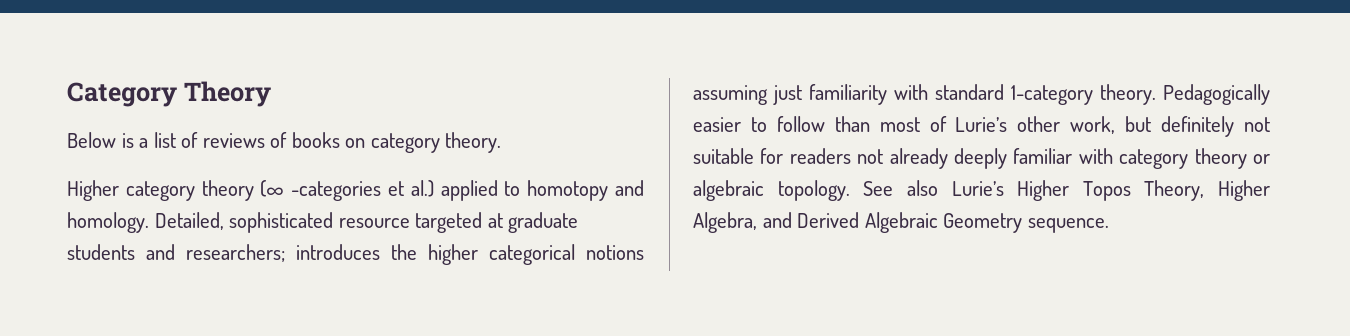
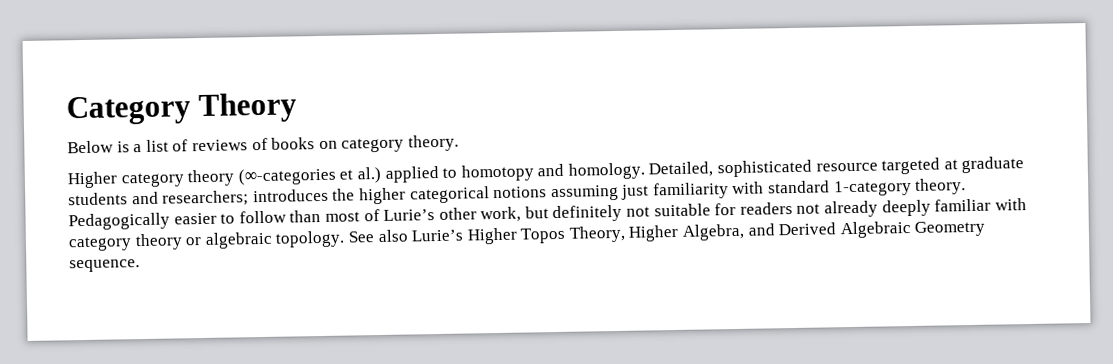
- Higher category theory (∞ -categories et al.) applied to homotopy and homology.
+ Higher category theory (∞-categories et al.) applied to homotopy and homology.

